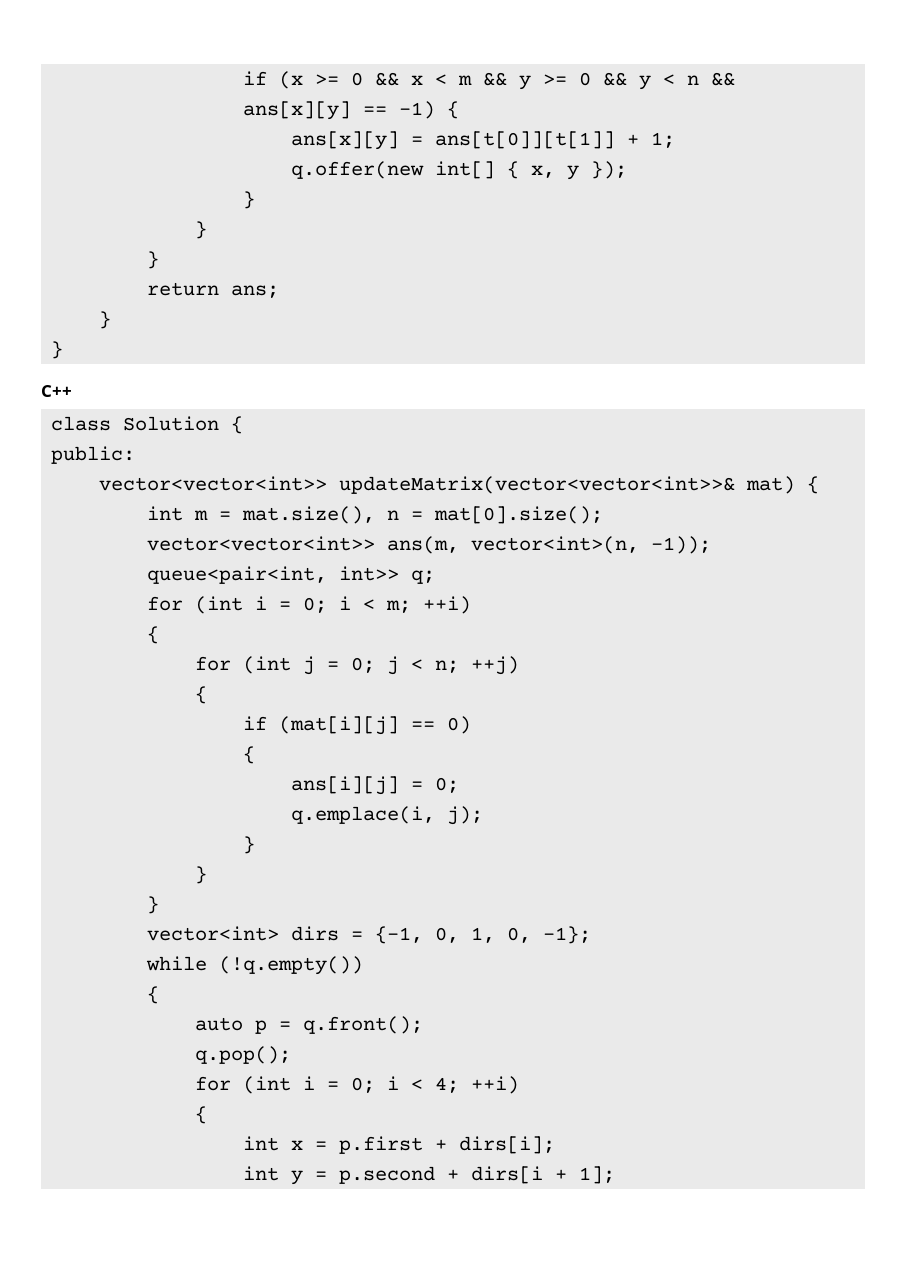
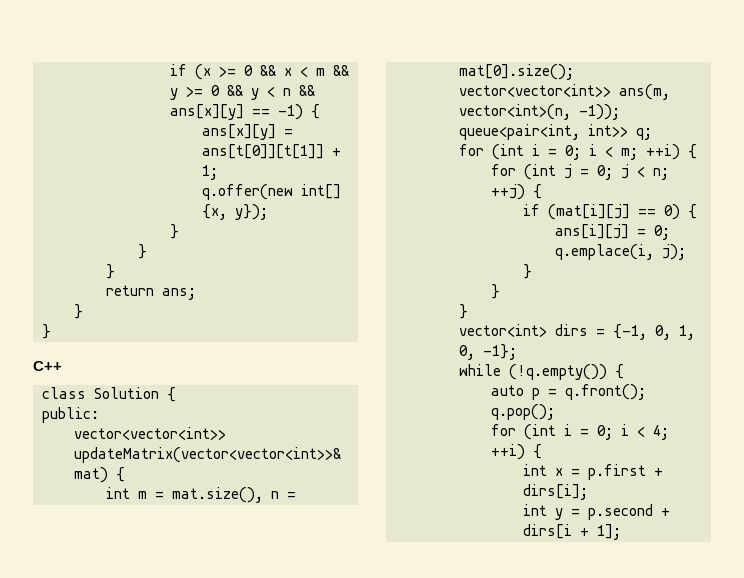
- q.offer(new int[] { x, y });
+ q.offer(new int[] {x, y});
- for (int i = 0; i < m; ++i)
- {
+ for (int i = 0; i < m; ++i) {
- for (int j = 0; j < n; ++j)
- {
+ for (int j = 0; j < n; ++j) {
- if (mat[i][j] == 0)
- {
+ if (mat[i][j] == 0) {
- while (!q.empty())
- {
+ while (!q.empty()) {
- for (int i = 0; i < 4; ++i)
- {
+ for (int i = 0; i < 4; ++i) {

